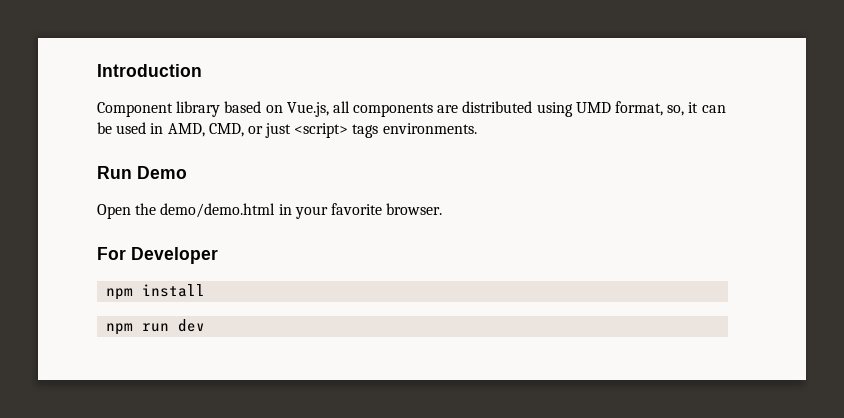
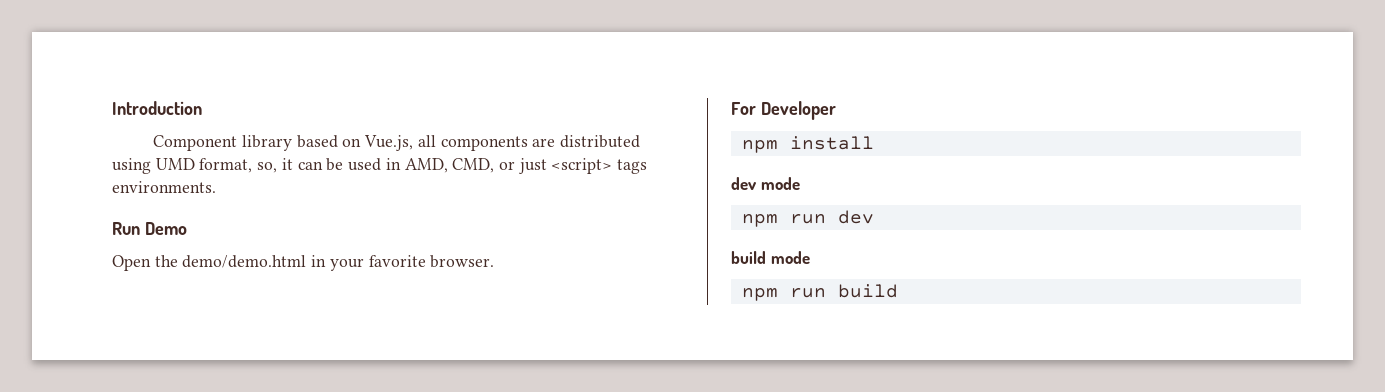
+ dev mode
+ build mode
+ npm run build

